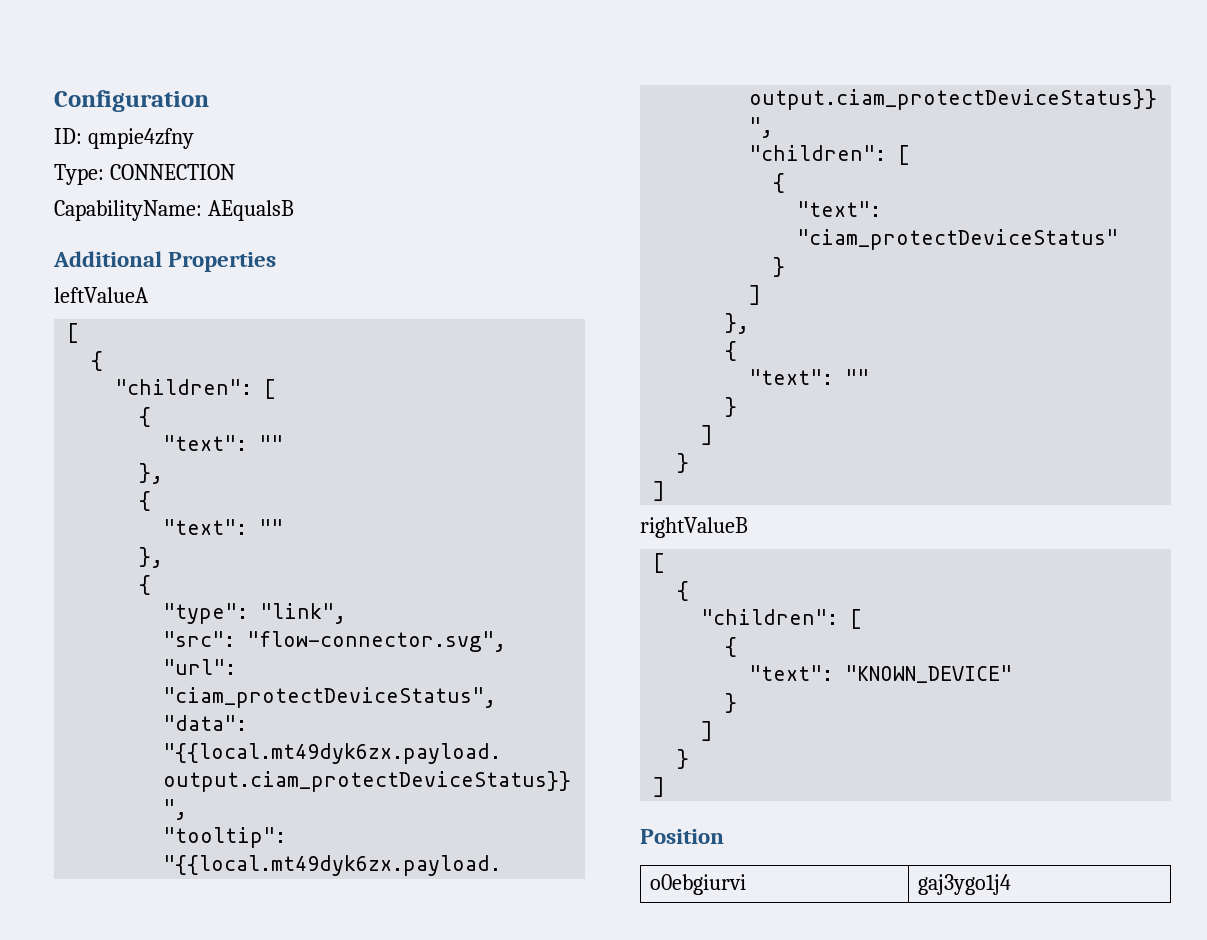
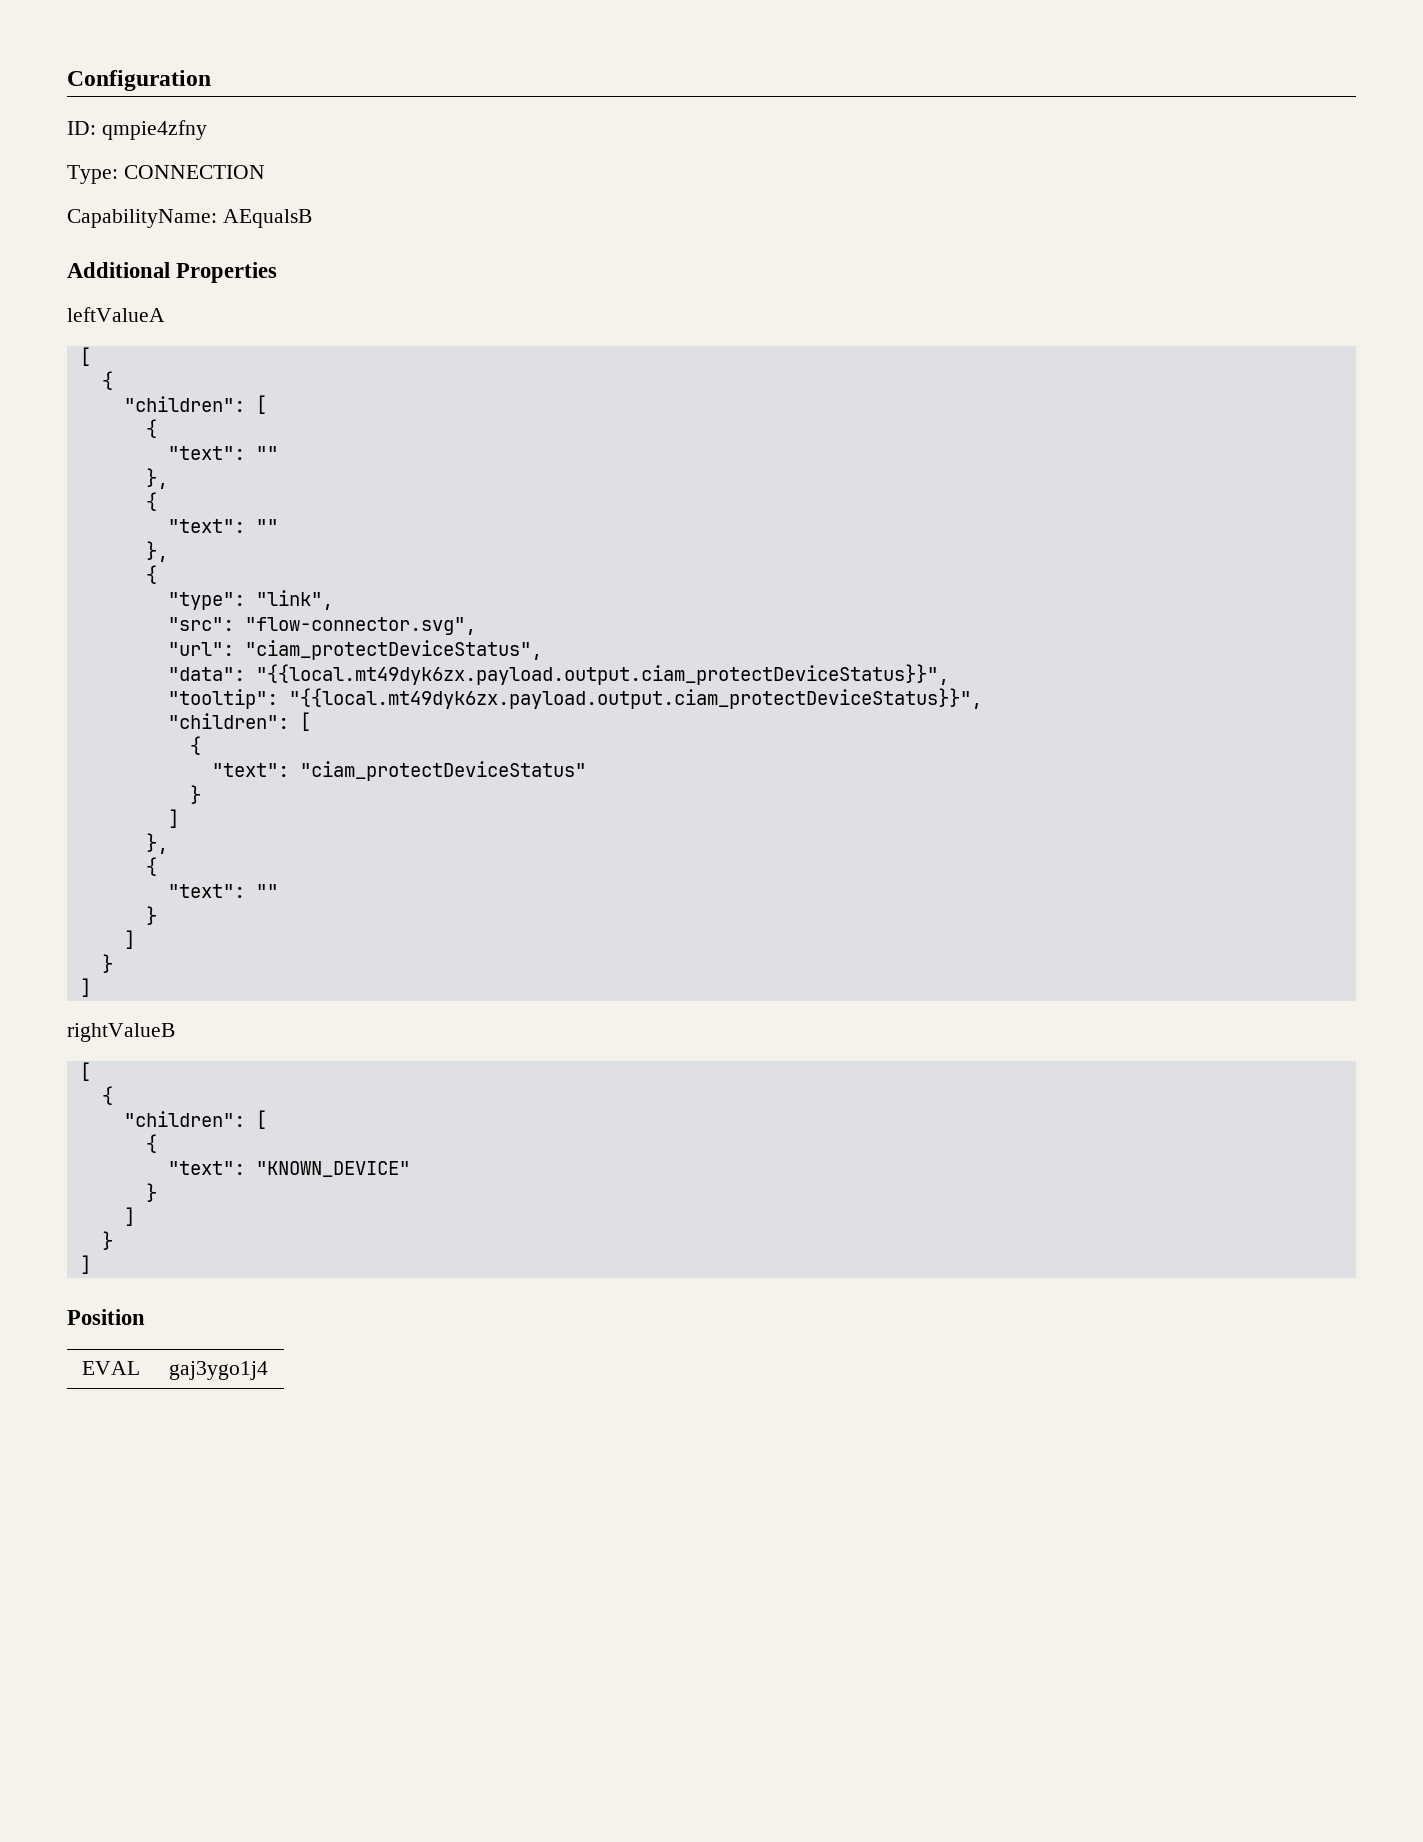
- o0ebgiurvi | gaj3ygo1j4
+ EVAL | gaj3ygo1j4

